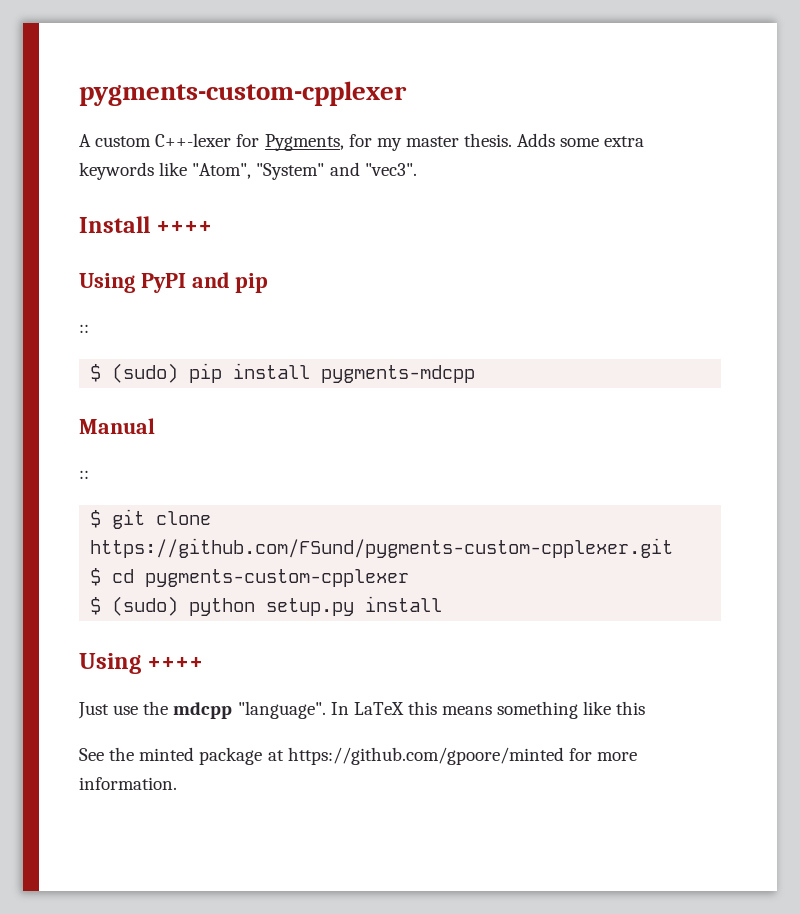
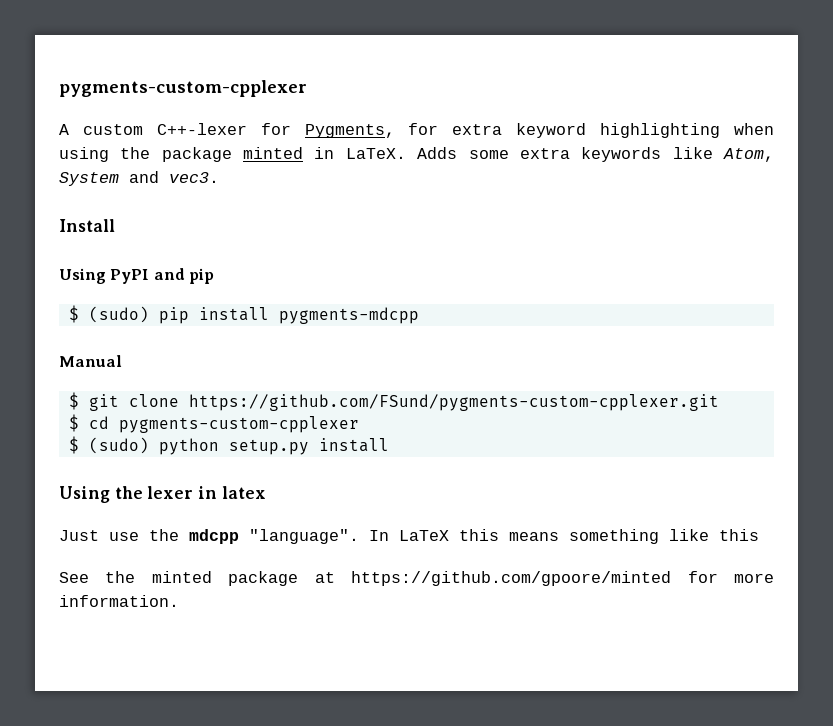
- A custom C++-lexer for Pygments, for my master thesis.
+ A custom C++-lexer for Pygments, for extra keyword highlighting when using the package minted in LaTeX.
- Adds some extra keywords like "Atom", "System" and "vec3".
+ Adds some extra keywords like Atom, System and vec3.
- Install ++++
+ Install
  Using PyPI and pip
- ::
  Manual
- ::
- Using ++++
+ Using the lexer in latex

